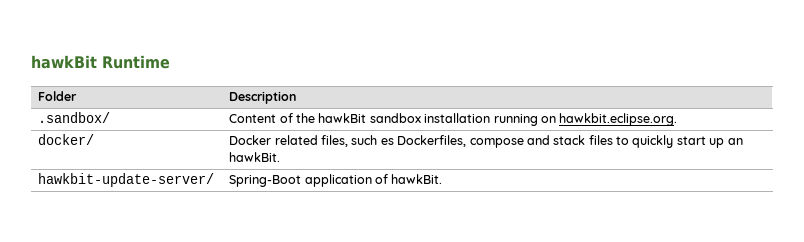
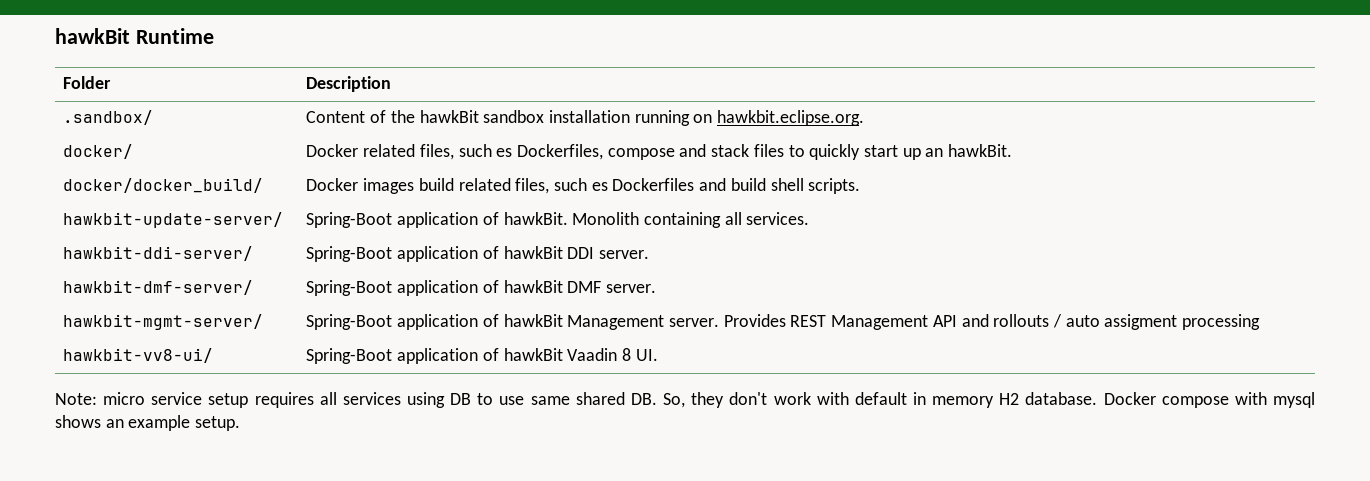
+ docker/docker_build/ | Docker images build related files, such es Dockerfiles and build shell scripts.
- hawkbit-update-server/ | Spring-Boot application of hawkBit.
+ hawkbit-update-server/ | Spring-Boot application of hawkBit. Monolith containing all services.
+ hawkbit-ddi-server/ | Spring-Boot application of hawkBit DDI server.
+ hawkbit-dmf-server/ | Spring-Boot application of hawkBit DMF server.
+ hawkbit-mgmt-server/ | Spring-Boot application of hawkBit Management server. Provides REST Management API and rollouts / auto assigment processing
+ hawkbit-vv8-ui/ | Spring-Boot application of hawkBit Vaadin 8 UI.
+ Note: micro service setup requires all services using DB to use same shared DB. So, they don't work with default in memory H2 database. Docker compose with mysql shows an example setup.

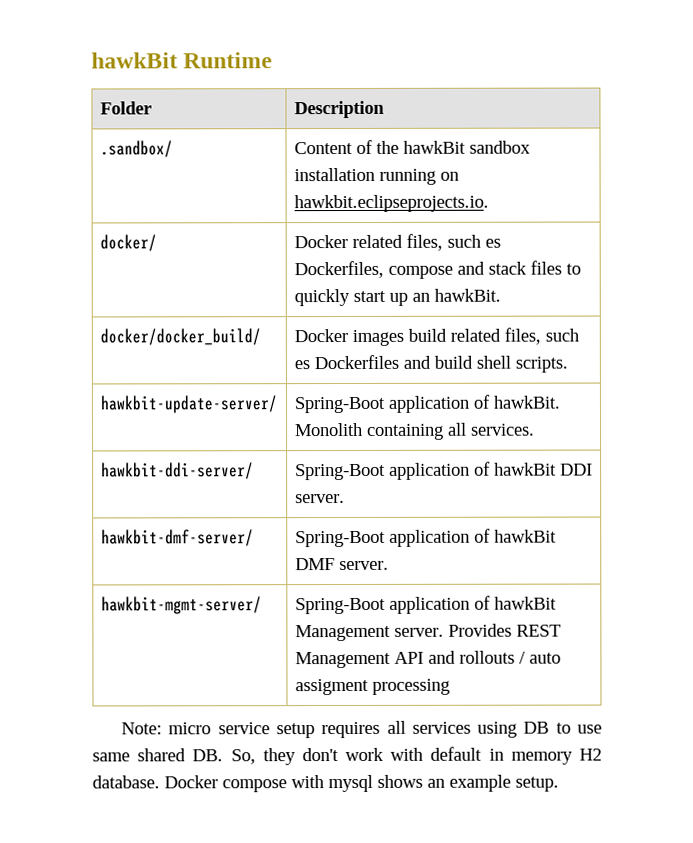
- .sandbox/ | Content of the hawkBit sandbox installation running on hawkbit.eclipse.org.
+ .sandbox/ | Content of the hawkBit sandbox installation running on hawkbit.eclipseprojects.io.
- hawkbit-vv8-ui/ | Spring-Boot application of hawkBit Vaadin 8 UI.

